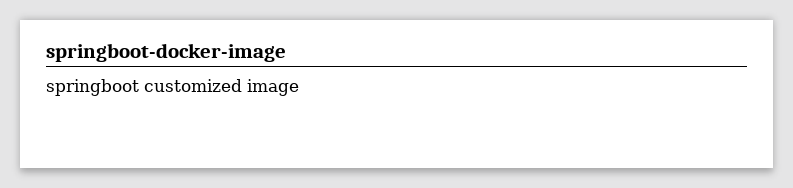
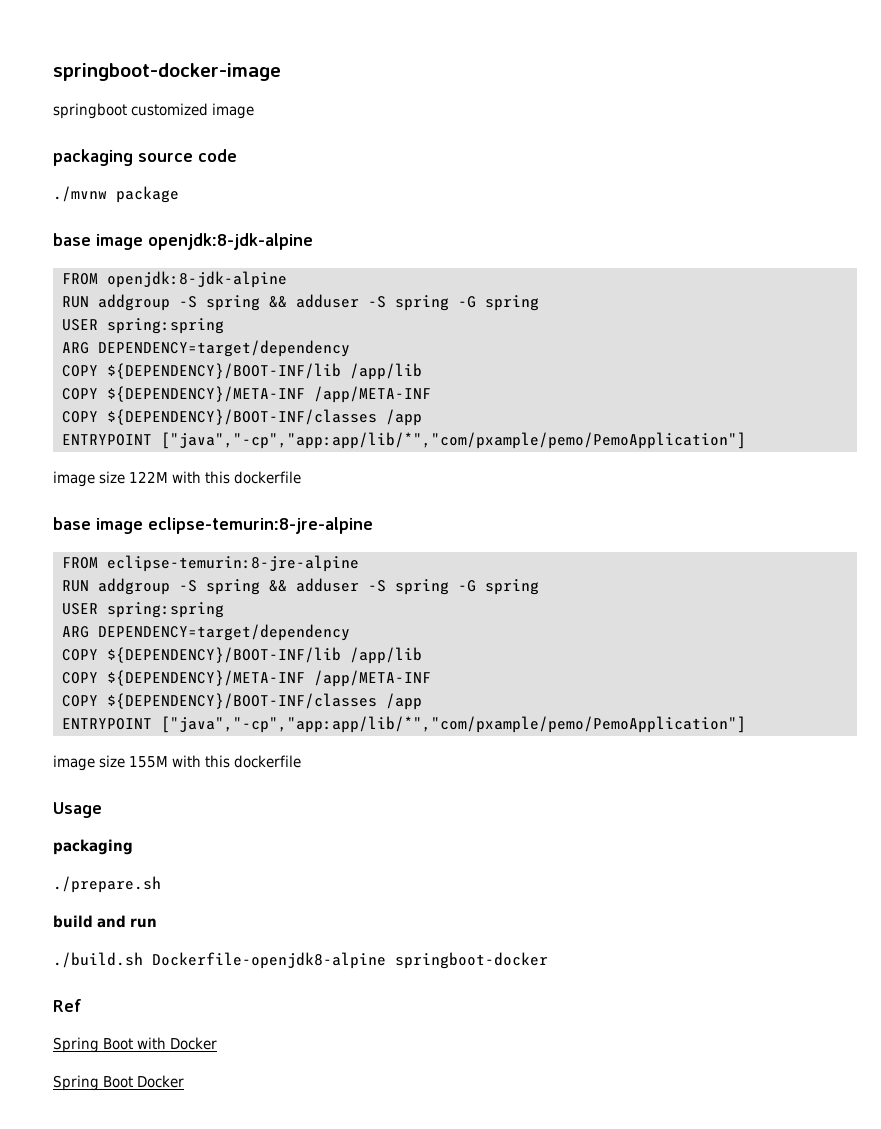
+ packaging source code
+ ./mvnw package
+ base image openjdk:8-jdk-alpine
+ FROM openjdk:8-jdk-alpine
+ RUN addgroup -S spring && adduser -S spring -G spring
+ USER spring:spring
+ ARG DEPENDENCY=target/dependency
+ COPY ${DEPENDENCY}/BOOT-INF/lib /app/lib
+ COPY ${DEPENDENCY}/META-INF /app/META-INF
+ COPY ${DEPENDENCY}/BOOT-INF/classes /app
+ ENTRYPOINT ["java","-cp","app:app/lib/*","com/pxample/pemo/PemoApplication"]
+ image size 122M with this dockerfile
+ base image eclipse-temurin:8-jre-alpine
+ FROM eclipse-temurin:8-jre-alpine
+ RUN addgroup -S spring && adduser -S spring -G spring
+ USER spring:spring
+ ARG DEPENDENCY=target/dependency
+ COPY ${DEPENDENCY}/BOOT-INF/lib /app/lib
+ COPY ${DEPENDENCY}/META-INF /app/META-INF
+ COPY ${DEPENDENCY}/BOOT-INF/classes /app
+ ENTRYPOINT ["java","-cp","app:app/lib/*","com/pxample/pemo/PemoApplication"]
+ image size 155M with this dockerfile
+ Usage
+ packaging
+ ./prepare.sh
+ build and run
+ ./build.sh Dockerfile-openjdk8-alpine springboot-docker
+ Ref
+ Spring Boot with Docker
+ Spring Boot Docker

